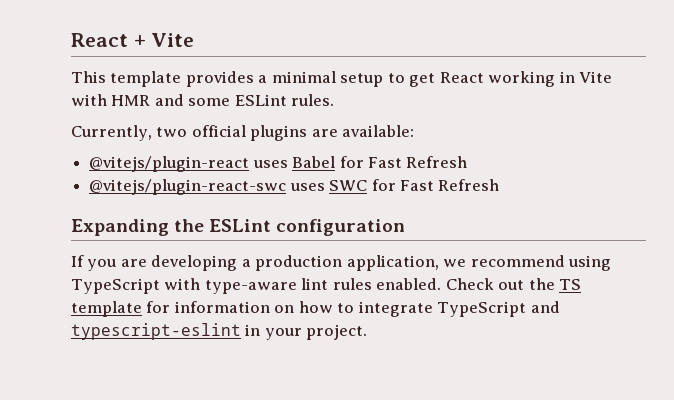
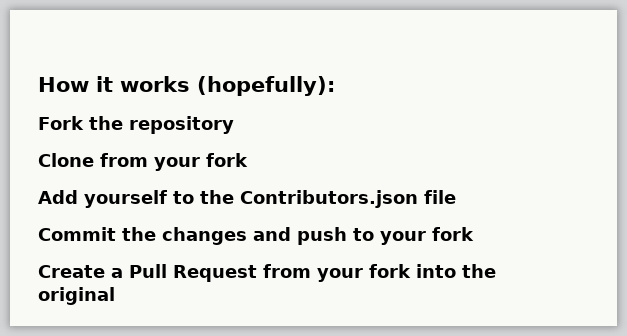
- React + Vite
- This template provides a minimal setup to get React working in Vite with HMR and some ESLint rules.
- Currently, two official plugins are available:
- @vitejs/plugin-react uses Babel for Fast Refresh
- @vitejs/plugin-react-swc uses SWC for Fast Refresh
- Expanding the ESLint configuration
- If you are developing a production application, we recommend using TypeScript with type-aware lint rules enabled. Check out the TS template for information on how to integrate TypeScript and typescript-eslint in your project.
+ How it works (hopefully):
+ Fork the repository
+ Clone from your fork
+ Add yourself to the Contributors.json file
+ Commit the changes and push to your fork
+ Create a Pull Request from your fork into the original

